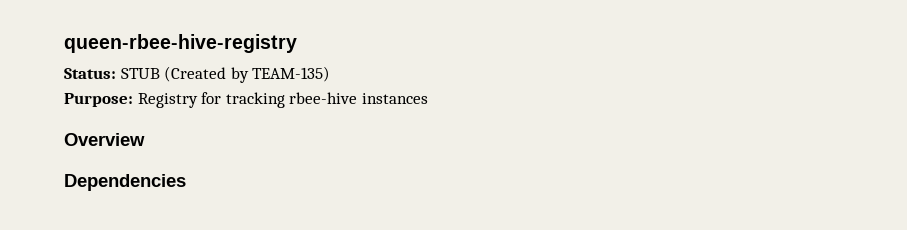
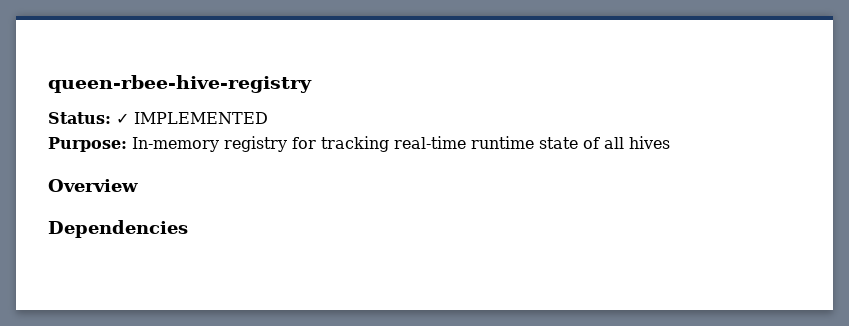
- Status: STUB (Created by TEAM-135)
- Purpose: Registry for tracking rbee-hive instances
+ Status: ✓ IMPLEMENTED
+ Purpose: In-memory registry for tracking real-time runtime state of all hives

